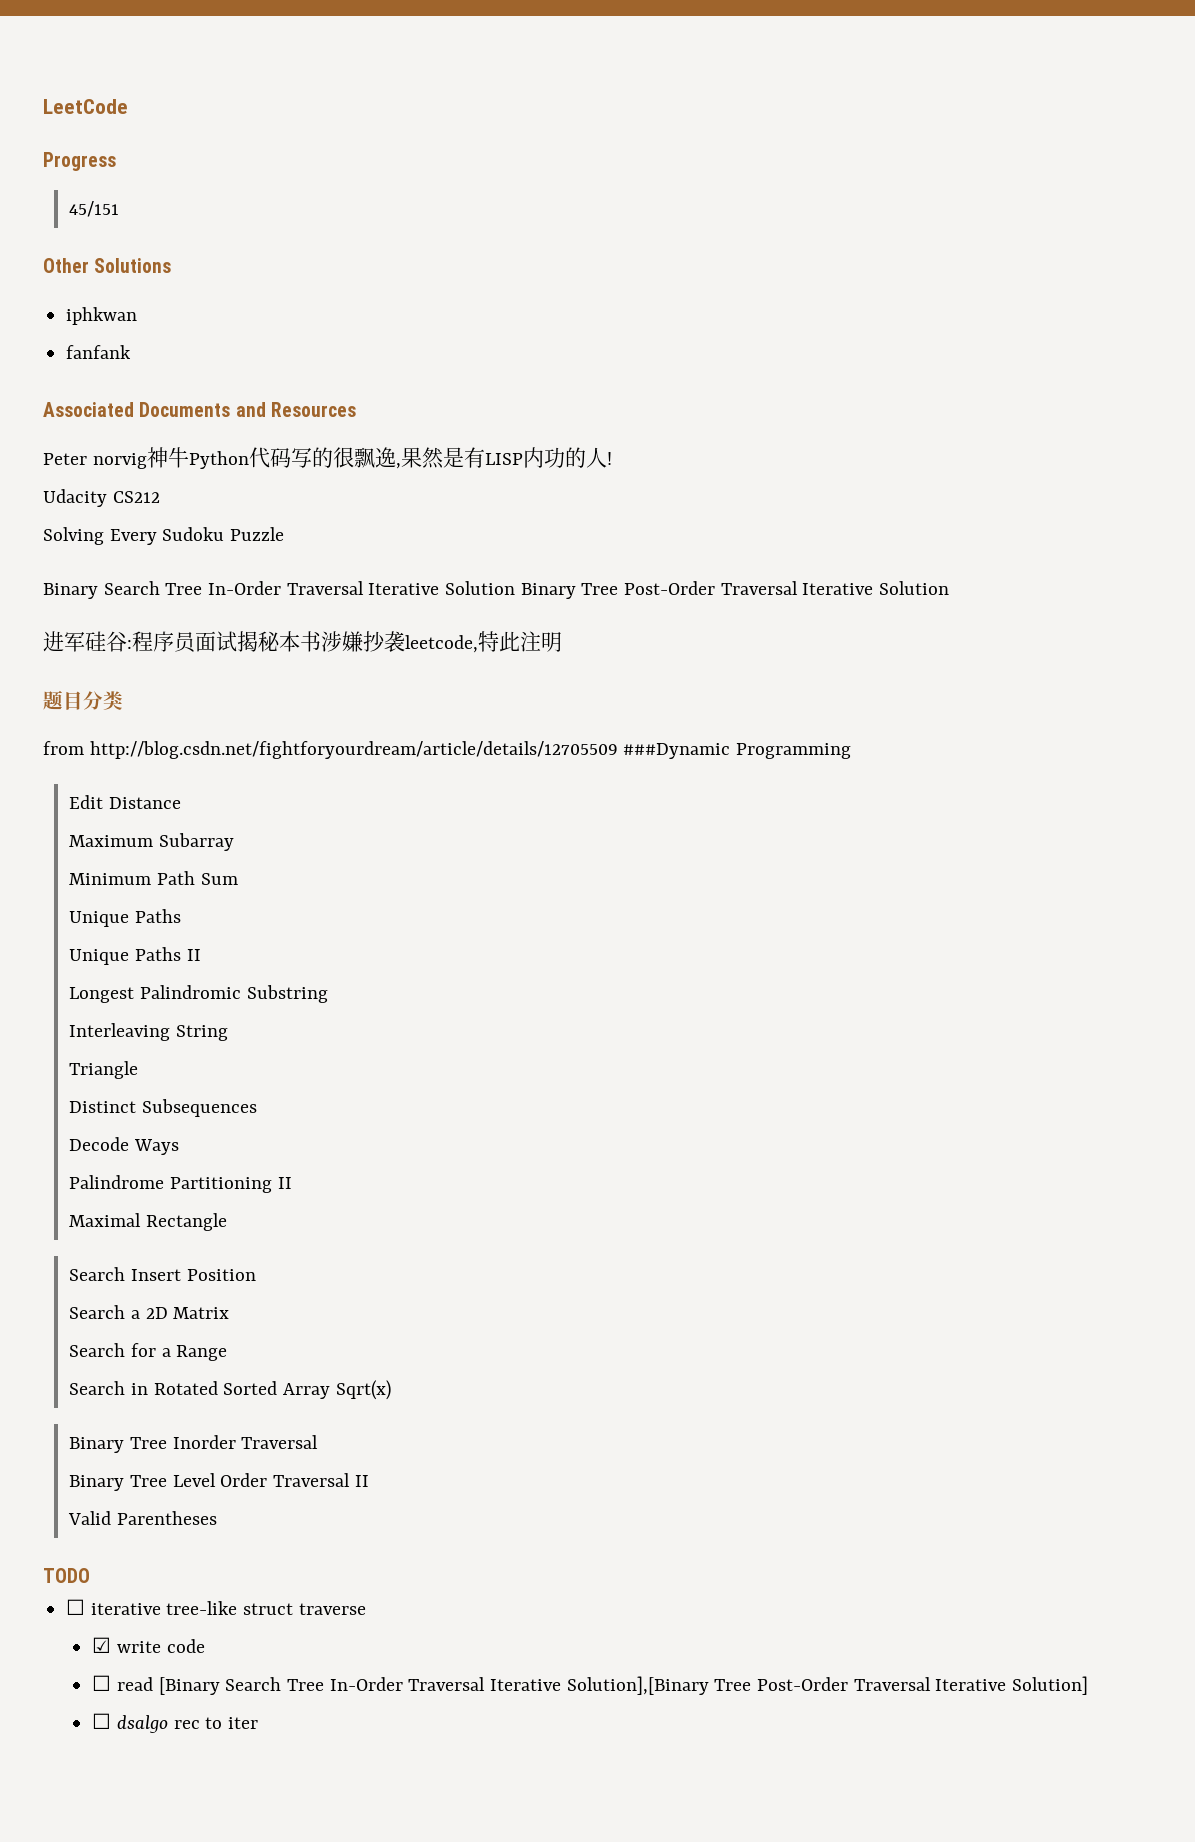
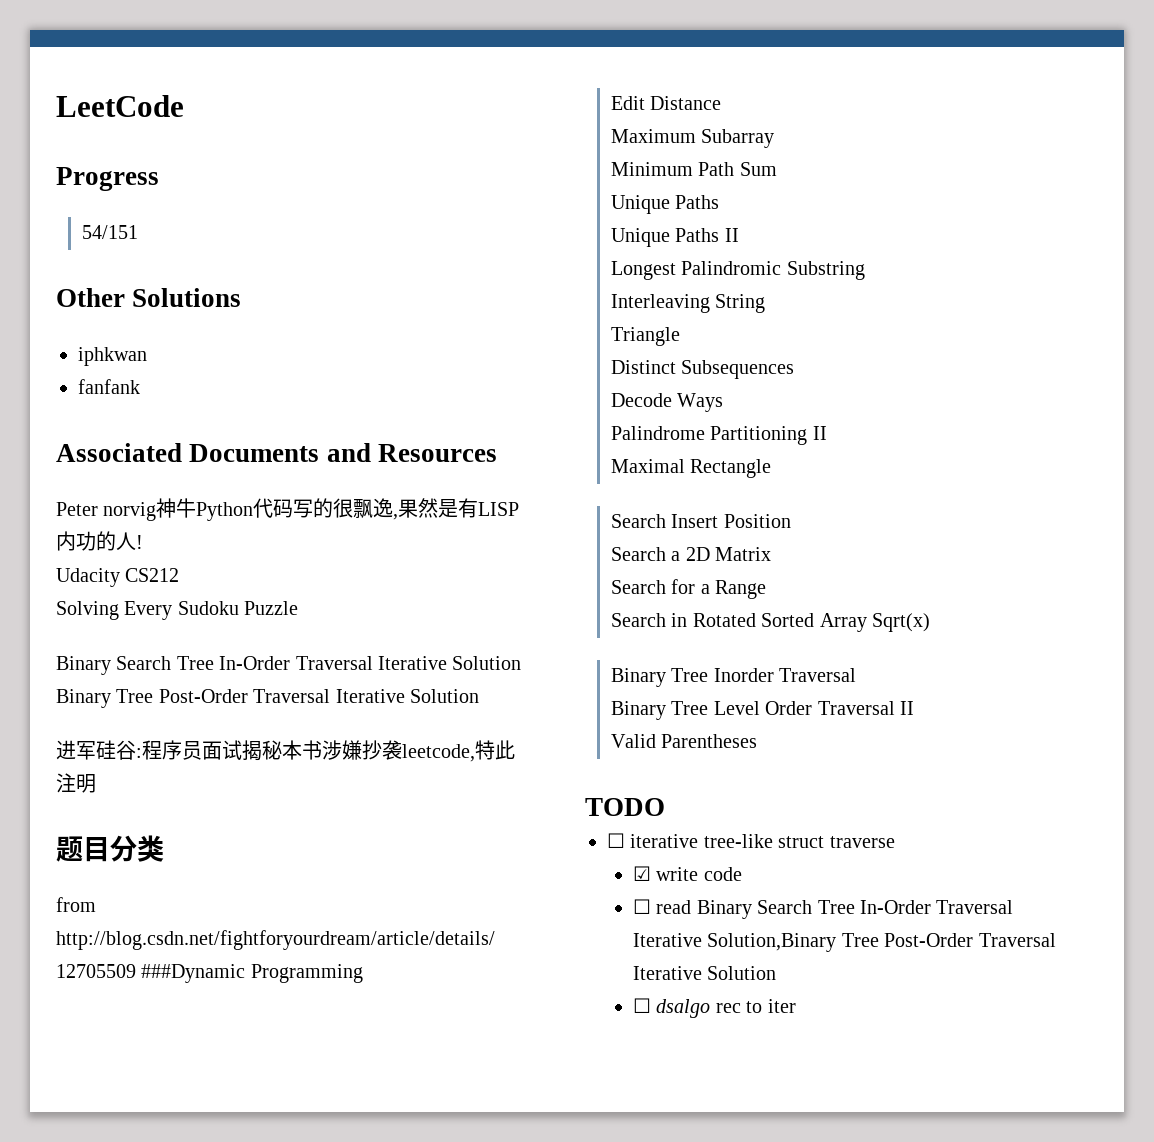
- 45/151
+ 54/151
- ☐ read [Binary Search Tree In-Order Traversal Iterative Solution],[Binary Tree Post-Order Traversal Iterative Solution]
+ ☐ read Binary Search Tree In-Order Traversal Iterative Solution,Binary Tree Post-Order Traversal Iterative Solution

